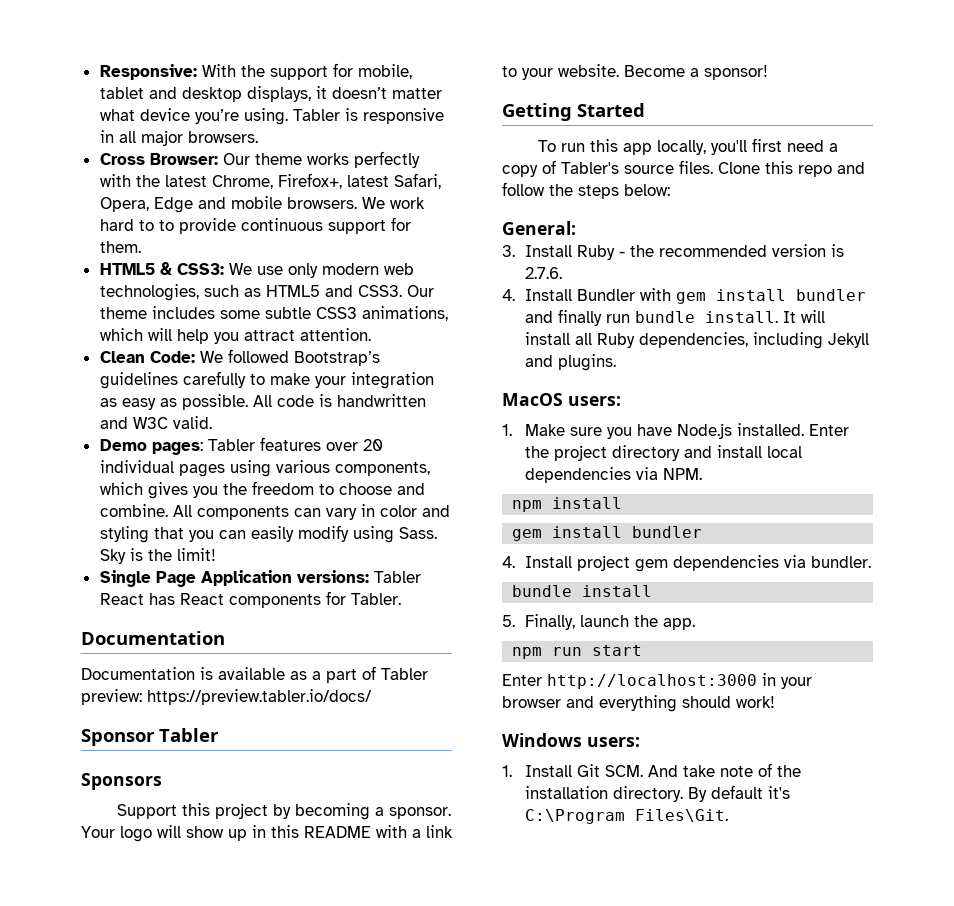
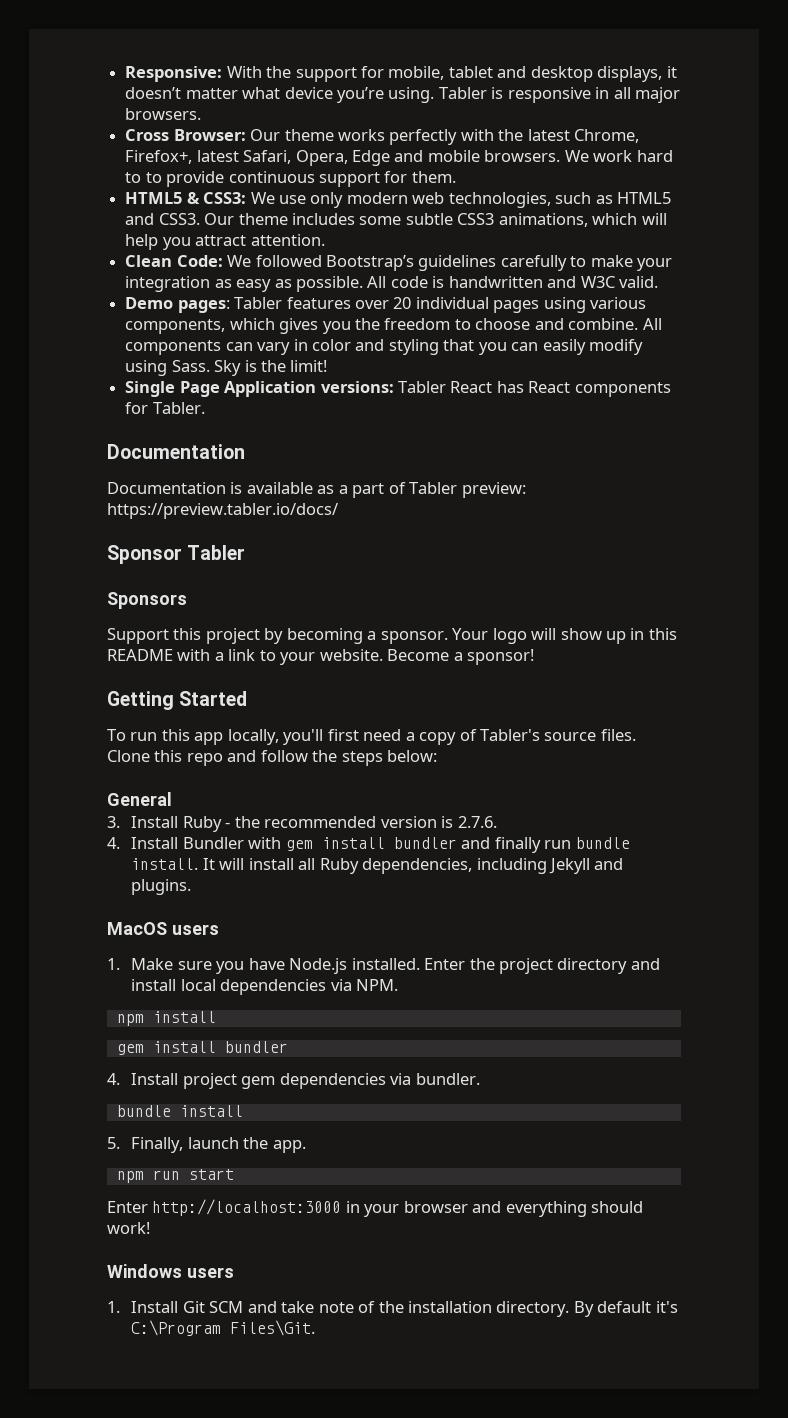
- General:
+ General
- MacOS users:
+ MacOS users
- Windows users:
+ Windows users
- 1. Install Git SCM. And take note of the installation directory.
+ 1. Install Git SCM and take note of the installation directory.

